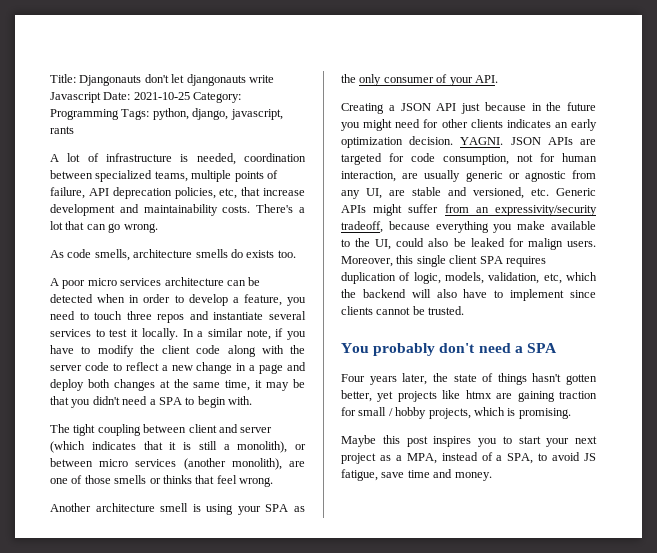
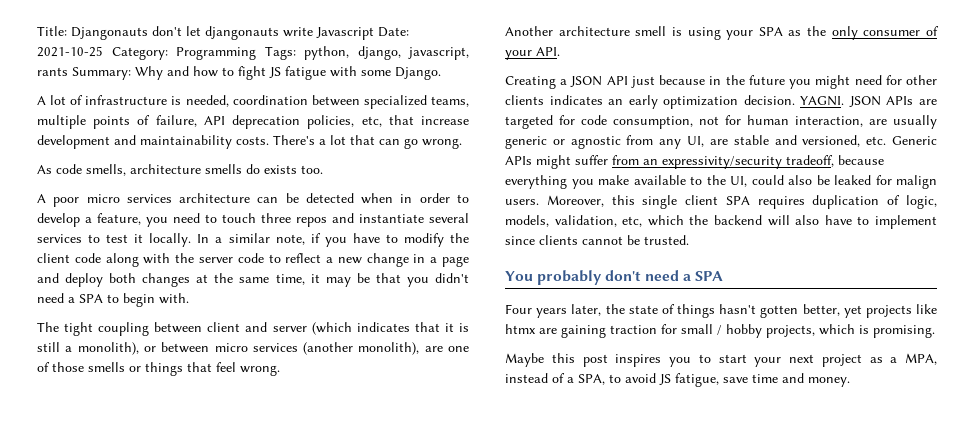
- Title: Djangonauts don't let djangonauts write Javascript Date: 2021-10-25 Category: Programming Tags: python, django, javascript, rants
+ Title: Djangonauts don't let djangonauts write Javascript Date: 2021-10-25 Category: Programming Tags: python, django, javascript, rants Summary: Why and how to fight JS fatigue with some Django.
- The tight coupling between client and server (which indicates that it is still a monolith), or between micro services (another monolith), are one of those smells or thinks that feel wrong.
+ The tight coupling between client and server (which indicates that it is still a monolith), or between micro services (another monolith), are one of those smells or things that feel wrong.

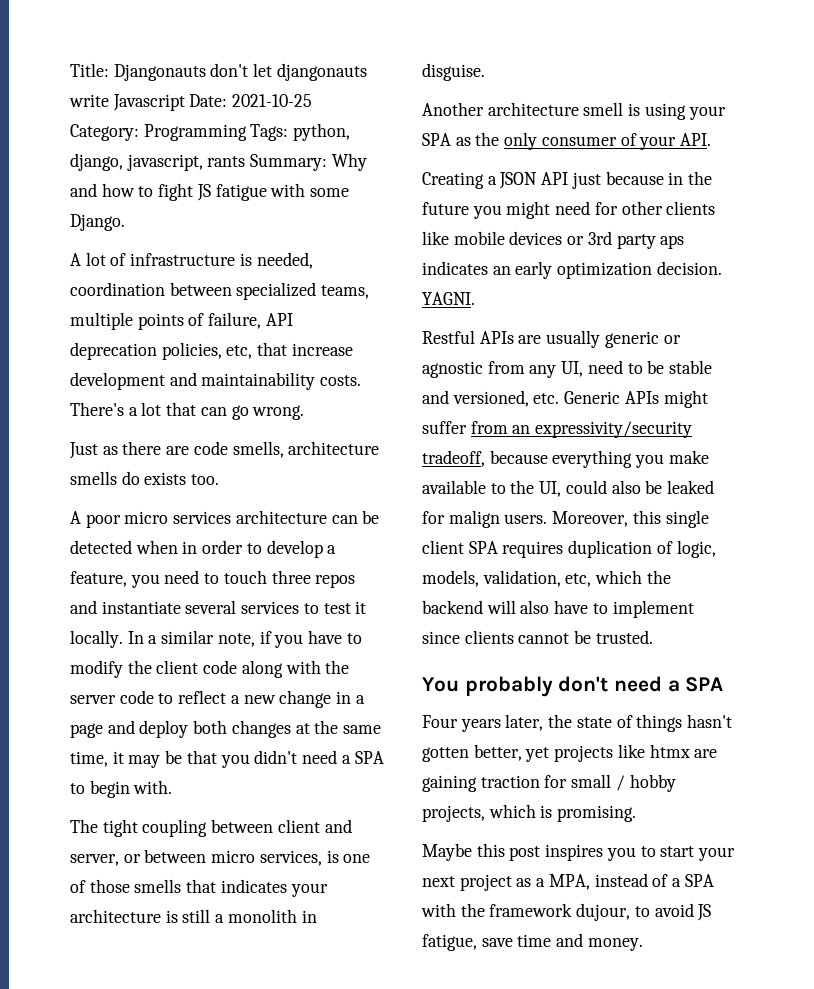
- As code smells, architecture smells do exists too.
+ Just as there are code smells, architecture smells do exists too.
- The tight coupling between client and server (which indicates that it is still a monolith), or between micro services (another monolith), are one of those smells or things that feel wrong.
+ The tight coupling between client and server, or between micro services, is one of those smells that indicates your architecture is still a monolith in disguise.
- Creating a JSON API just because in the future you might need for other clients indicates an early optimization decision.
+ Creating a JSON API just because in the future you might need for other clients like mobile devices or 3rd party aps indicates an early optimization decision.
- YAGNI. JSON APIs are targeted for code consumption, not for human interaction, are usually generic or agnostic from any UI, are stable and versioned, etc. Generic APIs might suffer from an expressivity/security tradeoff, because everything you make available to the UI, could also be leaked for malign users.
+ YAGNI.
+ Restful APIs are usually generic or agnostic from any UI, need to be stable and versioned, etc. Generic APIs might suffer from an expressivity/security tradeoff, because everything you make available to the UI, could also be leaked for malign users.
- Maybe this post inspires you to start your next project as a MPA, instead of a SPA, to avoid JS fatigue, save time and money.
+ Maybe this post inspires you to start your next project as a MPA, instead of a SPA with the framework dujour, to avoid JS fatigue, save time and money.

